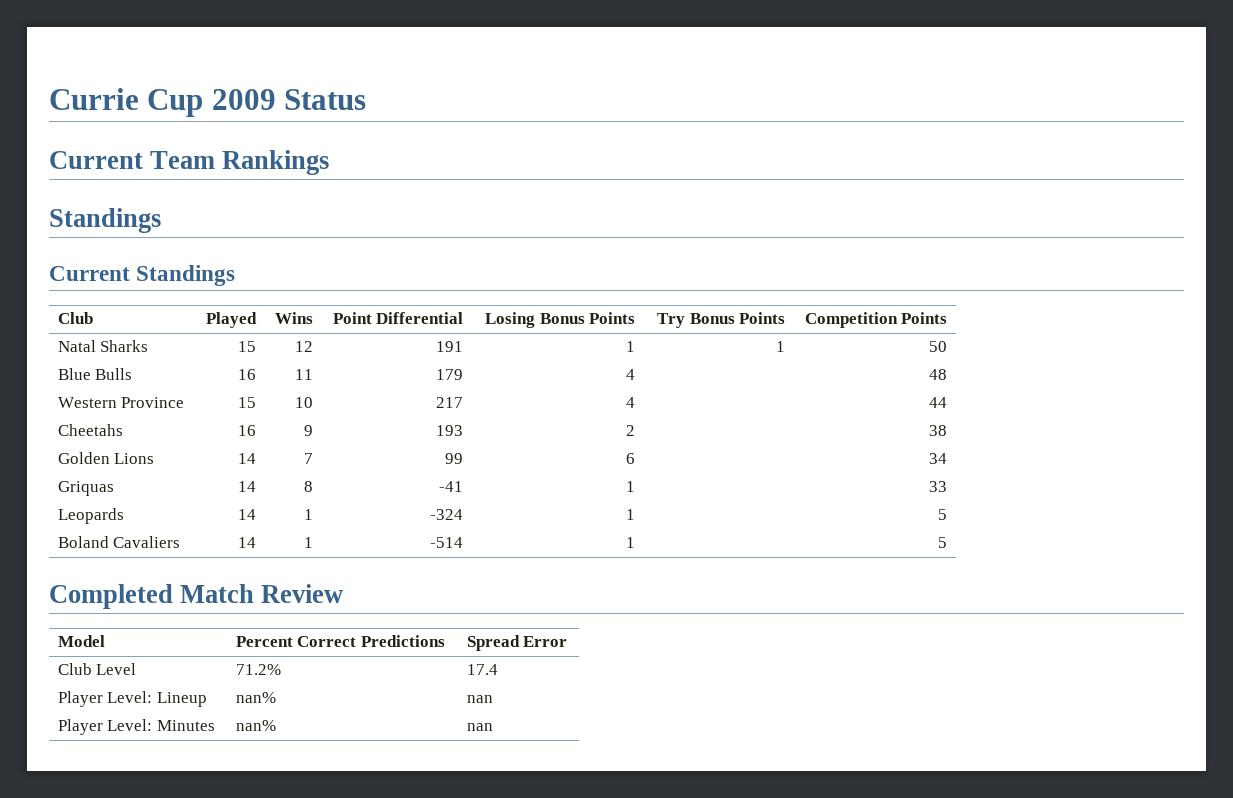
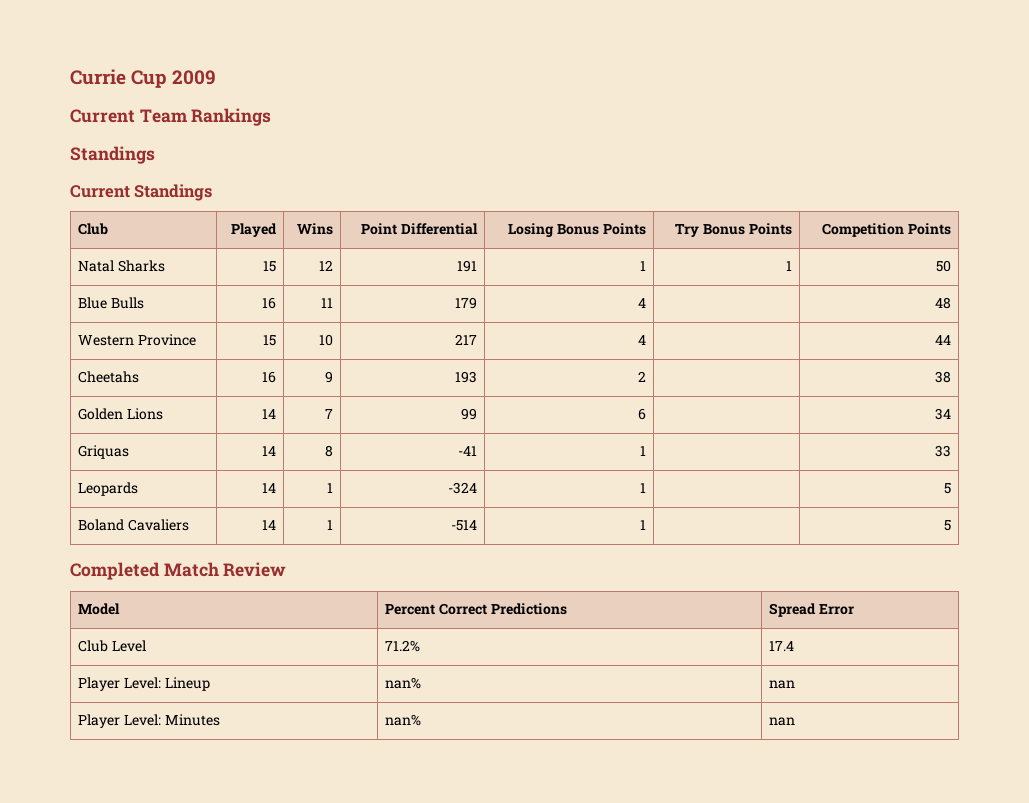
- Currie Cup 2009 Status
+ Currie Cup 2009

